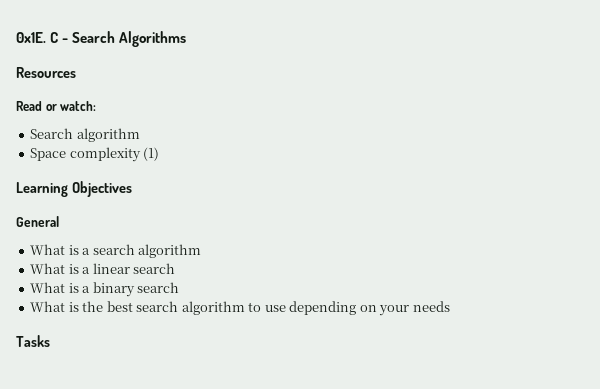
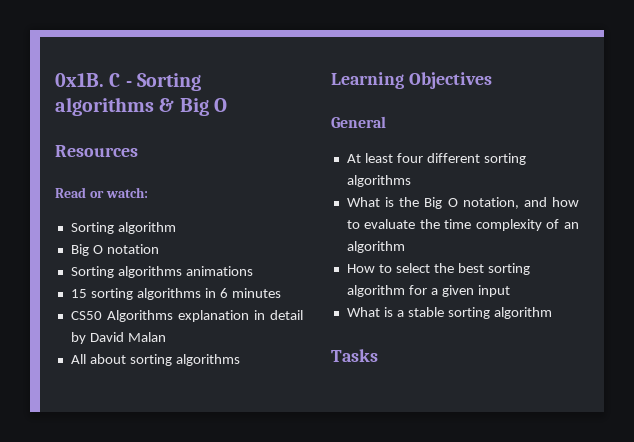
- 0x1E.
+ 0x1B.
- C - Search Algorithms
+ C - Sorting algorithms & Big O
- Search algorithm
- Space complexity (1)
+ Sorting algorithm
+ Big O notation
+ Sorting algorithms animations
+ 15 sorting algorithms in 6 minutes
+ CS50 Algorithms explanation in detail by David Malan
+ All about sorting algorithms
  Learning Objectives
  General
- What is a search algorithm
- What is a linear search
- What is a binary search
- What is the best search algorithm to use depending on your needs
+ At least four different sorting algorithms
+ What is the Big O notation, and how to evaluate the time complexity of an algorithm
+ How to select the best sorting algorithm for a given input
+ What is a stable sorting algorithm

